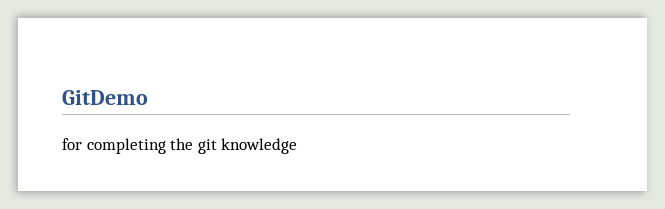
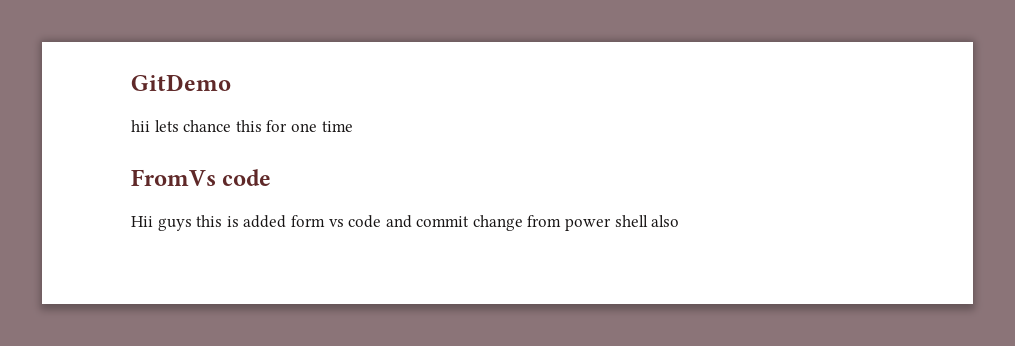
- for completing the git knowledge
+ hii lets chance this for one time
+ FromVs code
+ Hii guys this is added form vs code and commit change from power shell also

